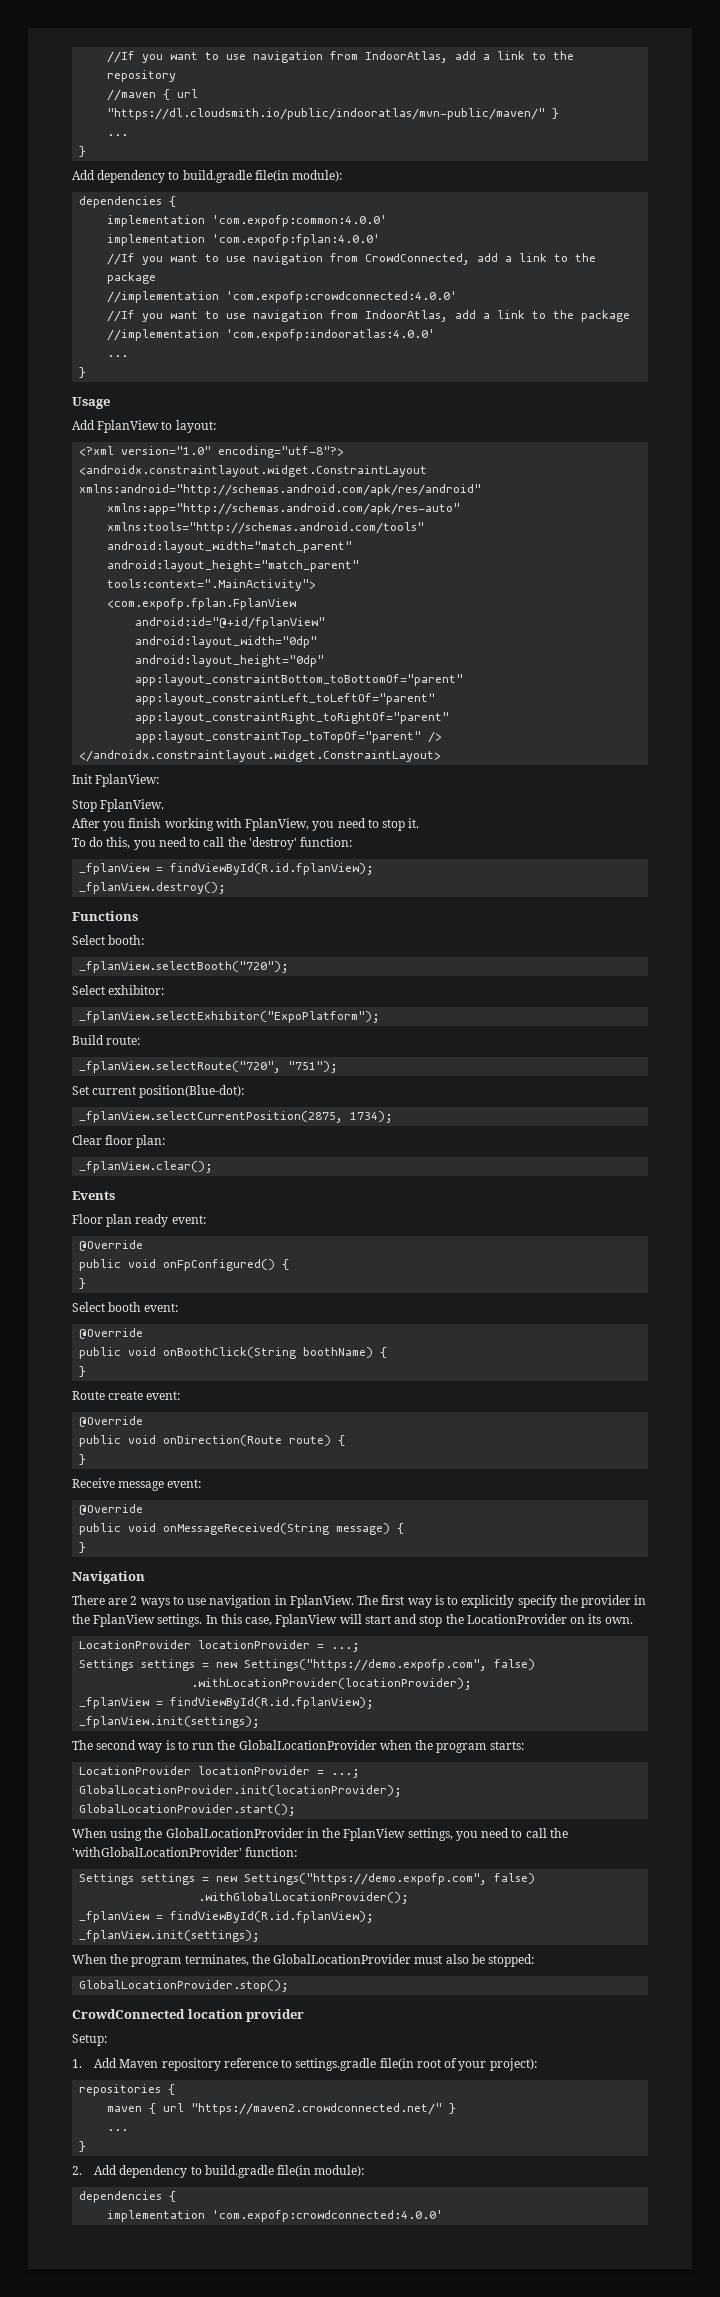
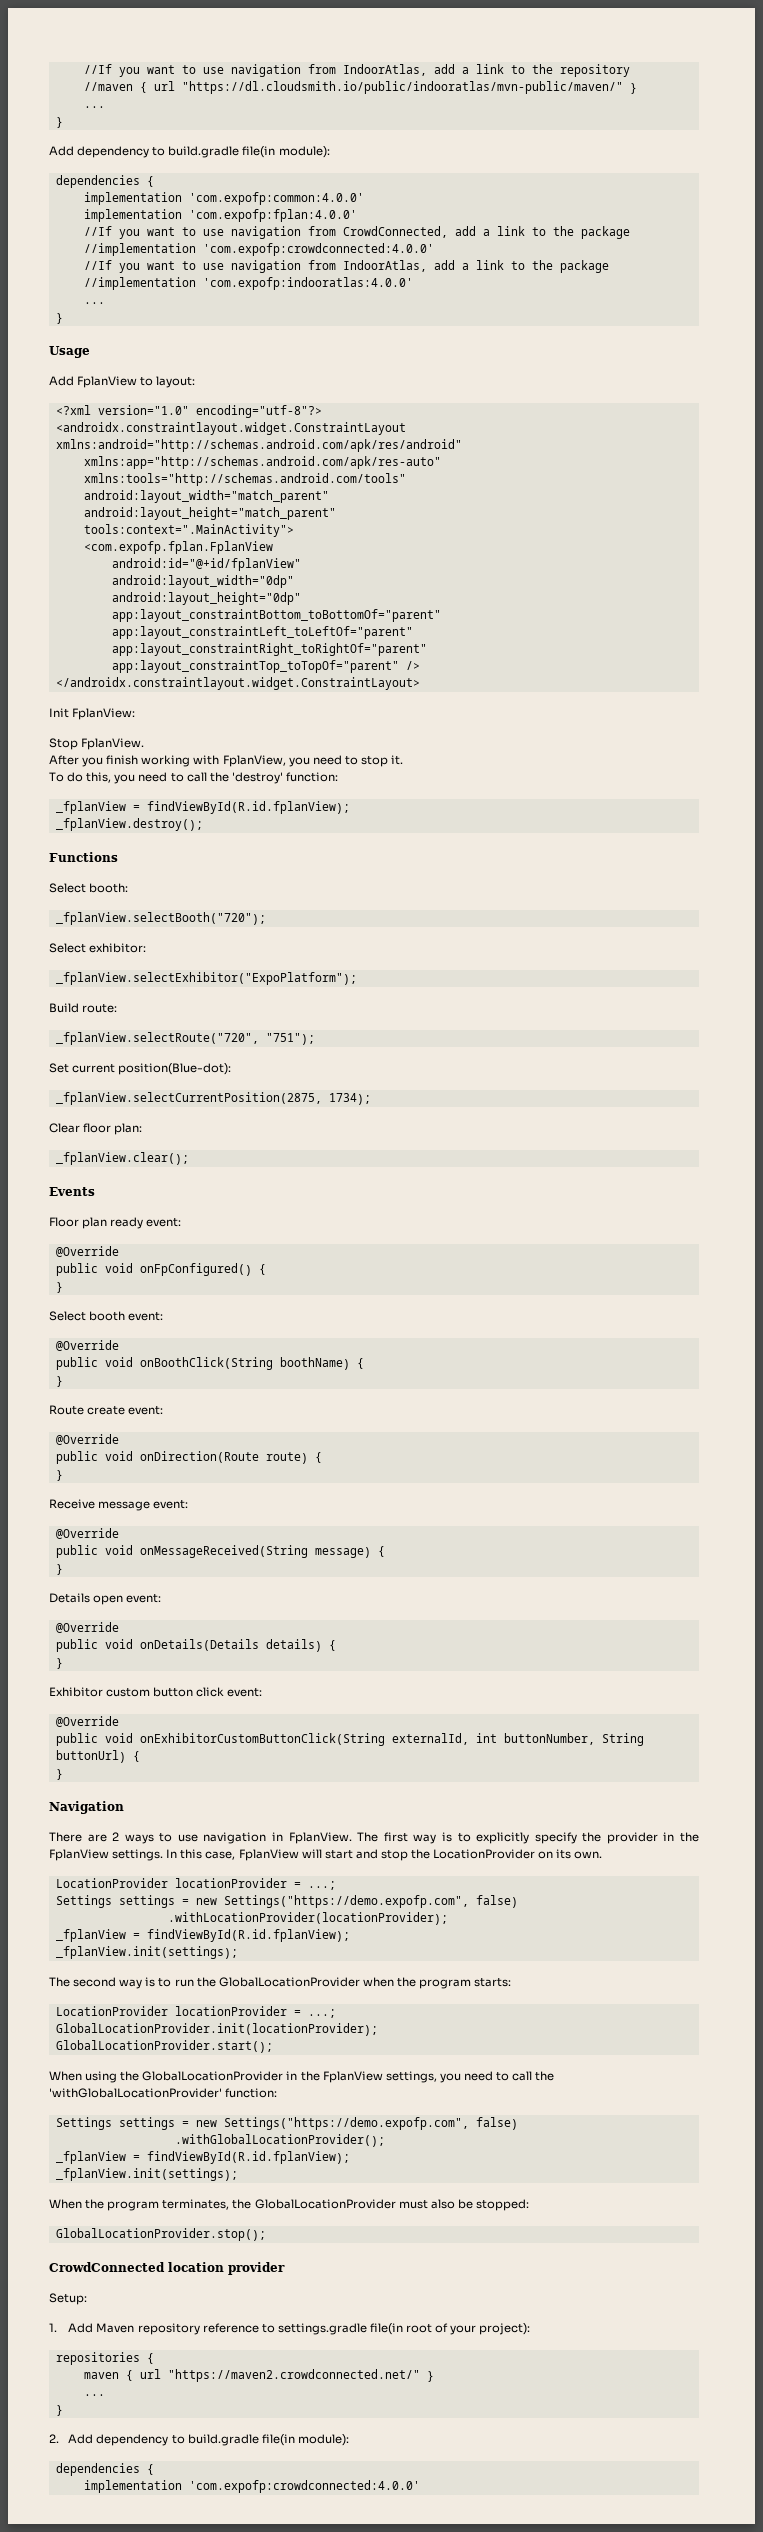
+ Details open event:
+ @Override
+ public void onDetails(Details details) {
+ }
+ Exhibitor custom button click event:
+ @Override
+ public void onExhibitorCustomButtonClick(String externalId, int buttonNumber, String buttonUrl) {
+ }

